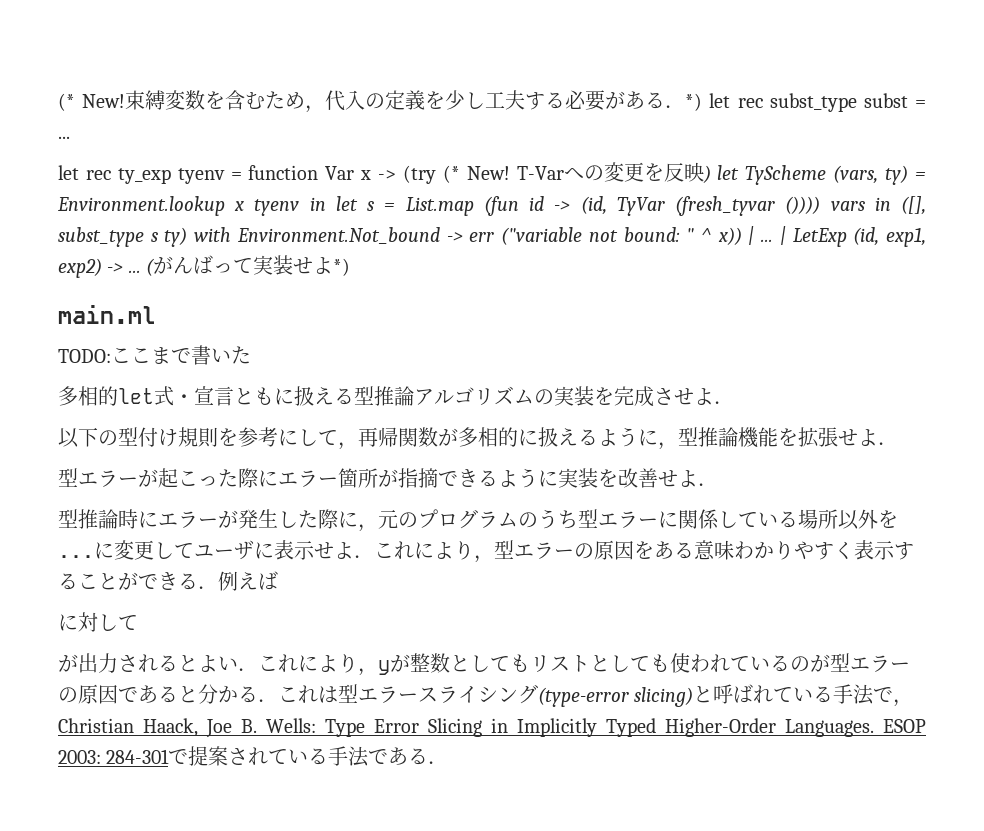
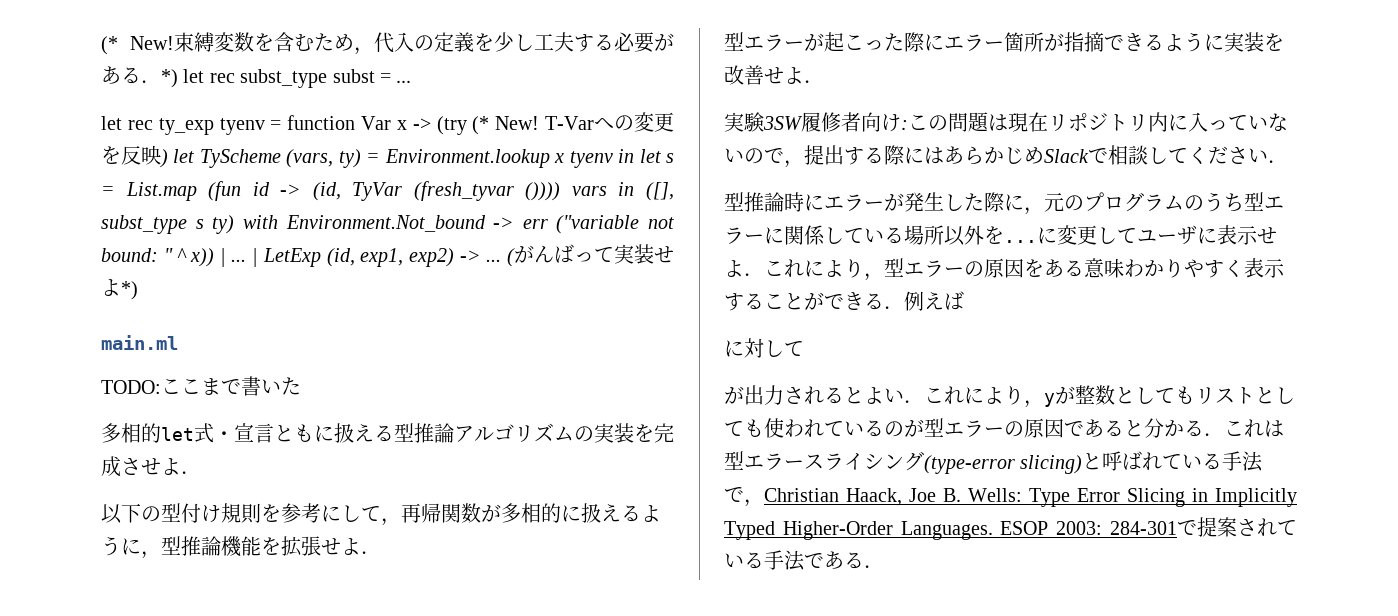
+ 実験3SW履修者向け:この問題は現在リポジトリ内に入っていないので，提出する際にはあらかじめSlackで相談してください．

